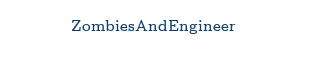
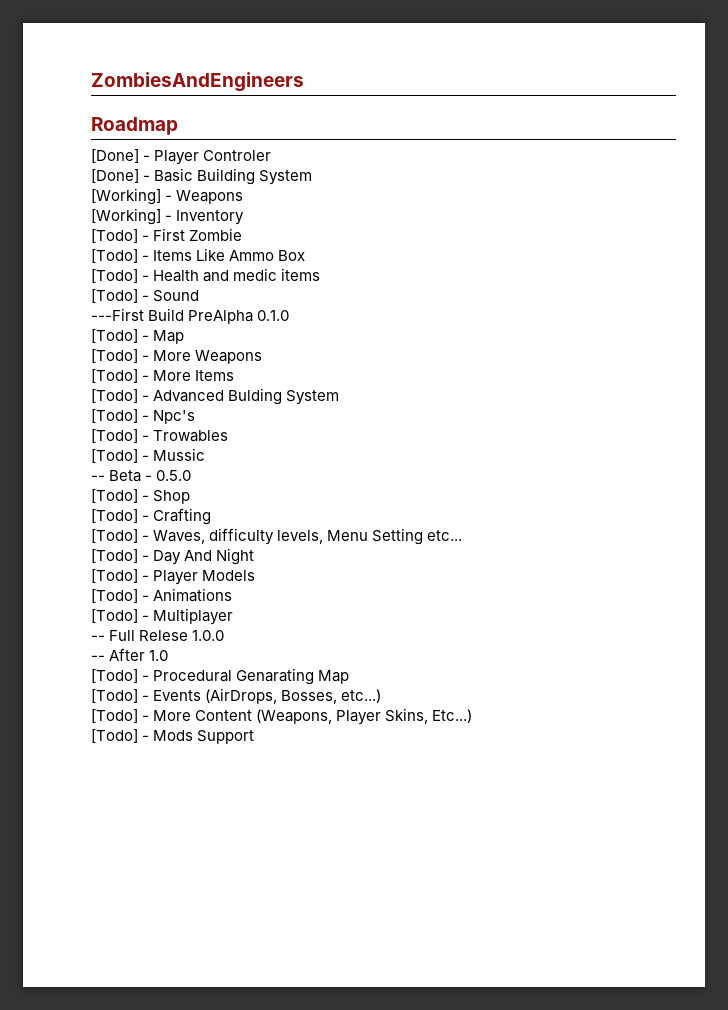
- ZombiesAndEngineer
+ ZombiesAndEngineers
+ Roadmap
+ [Done] - Player Controler
+ [Done] - Basic Building System
+ [Working] - Weapons
+ [Working] - Inventory
+ [Todo] - First Zombie
+ [Todo] - Items Like Ammo Box
+ [Todo] - Health and medic items
+ [Todo] - Sound
+ ---First Build PreAlpha 0.1.0
+ [Todo] - Map
+ [Todo] - More Weapons
+ [Todo] - More Items
+ [Todo] - Advanced Bulding System
+ [Todo] - Npc's
+ [Todo] - Trowables
+ [Todo] - Mussic
+ -- Beta - 0.5.0
+ [Todo] - Shop
+ [Todo] - Crafting
+ [Todo] - Waves, difficulty levels, Menu Setting etc...
+ [Todo] - Day And Night
+ [Todo] - Player Models
+ [Todo] - Animations
+ [Todo] - Multiplayer
+ -- Full Relese 1.0.0
+ -- After 1.0
+ [Todo] - Procedural Genarating Map
+ [Todo] - Events (AirDrops, Bosses, etc...)
+ [Todo] - More Content (Weapons, Player Skins, Etc...)
+ [Todo] - Mods Support

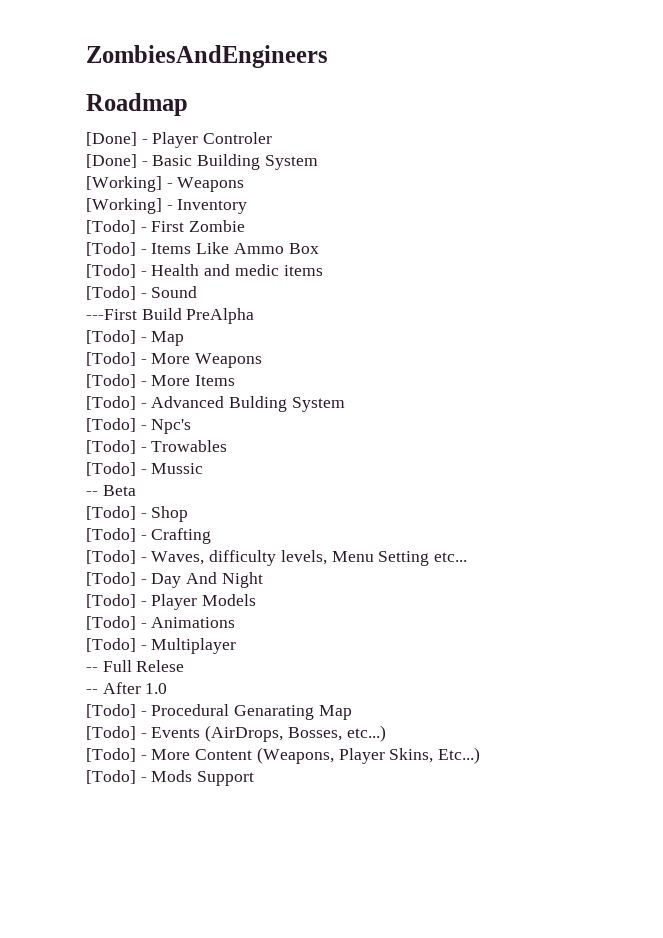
- ---First Build PreAlpha 0.1.0
+ ---First Build PreAlpha
- -- Beta - 0.5.0
+ -- Beta
- -- Full Relese 1.0.0
+ -- Full Relese

